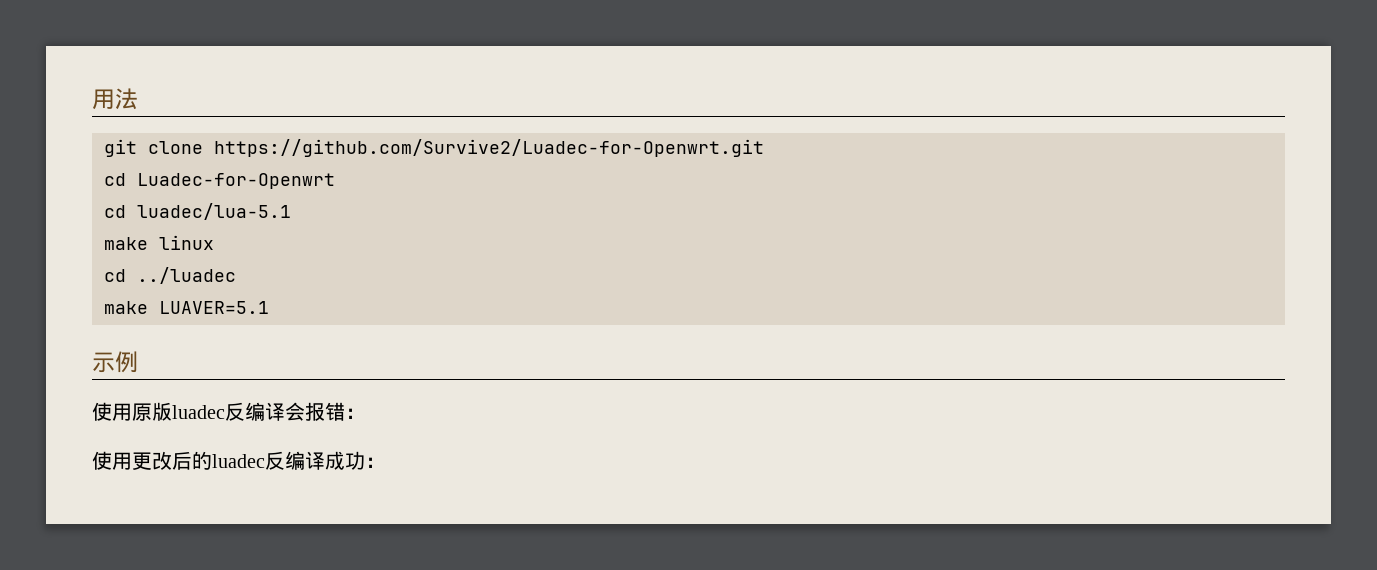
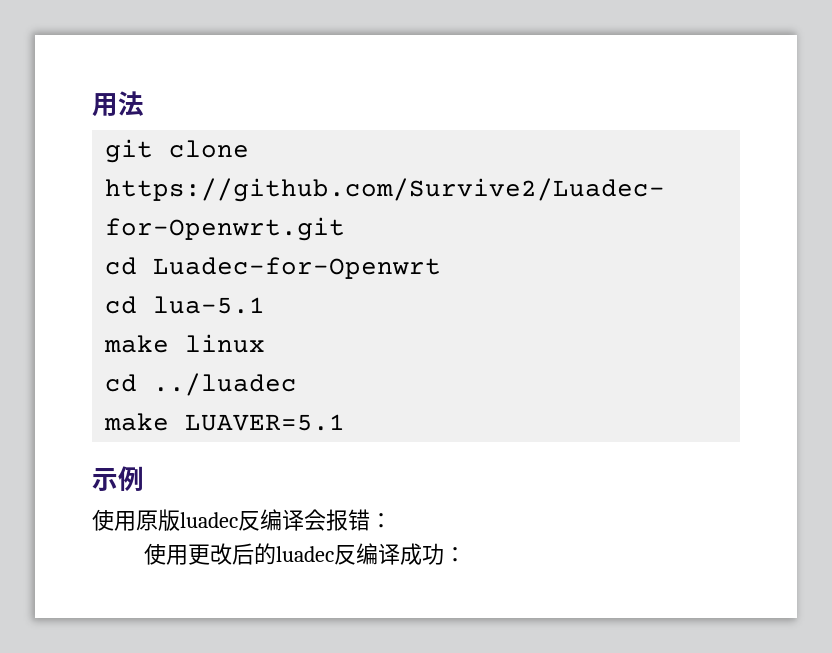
- cd luadec/lua-5.1
+ cd lua-5.1

